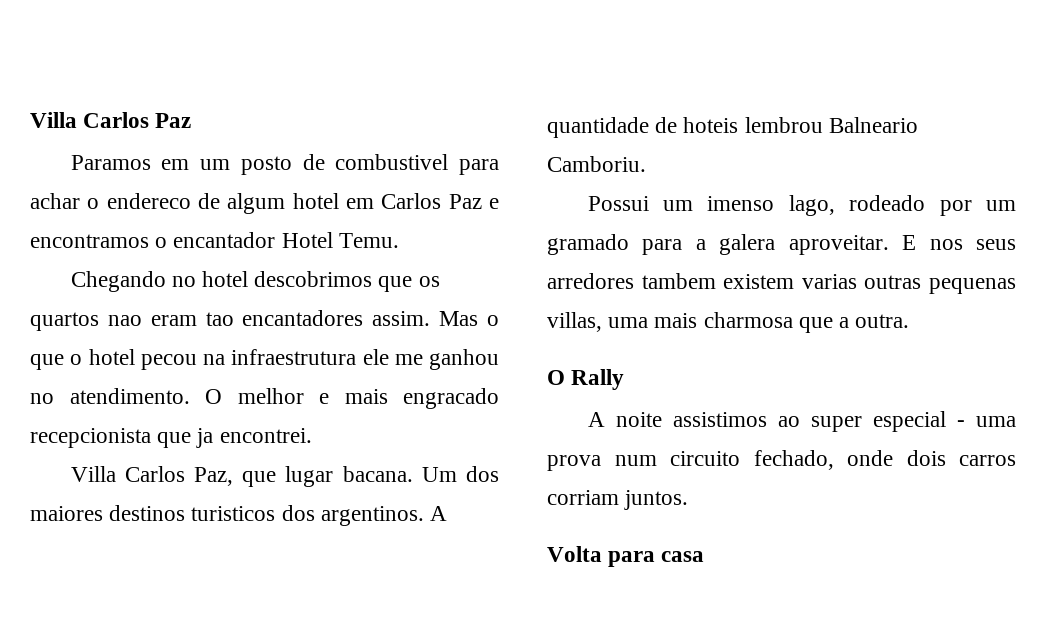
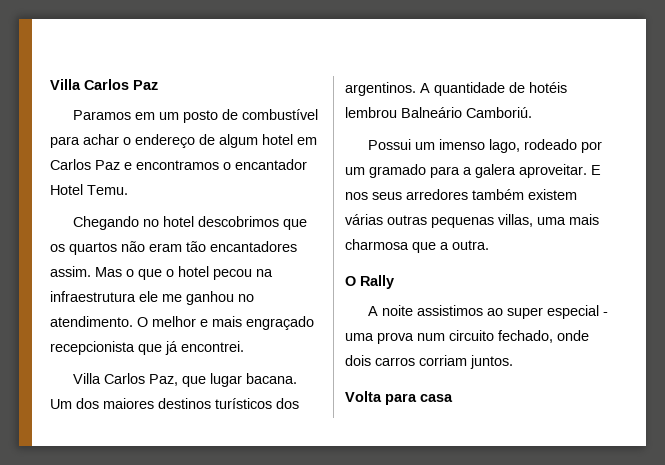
- Paramos em um posto de combustivel para achar o endereco de algum hotel em Carlos Paz e encontramos o encantador Hotel Temu.
+ Paramos em um posto de combustível para achar o endereço de algum hotel em Carlos Paz e encontramos o encantador Hotel Temu.
- Chegando no hotel descobrimos que os quartos nao eram tao encantadores assim.
+ Chegando no hotel descobrimos que os quartos não eram tão encantadores assim.
- O melhor e mais engracado recepcionista que ja encontrei.
+ O melhor e mais engraçado recepcionista que já encontrei.
- Um dos maiores destinos turisticos dos argentinos.
+ Um dos maiores destinos turísticos dos argentinos.
- A quantidade de hoteis lembrou Balneario Camboriu.
+ A quantidade de hotéis lembrou Balneário Camboriú.
- E nos seus arredores tambem existem varias outras pequenas villas, uma mais charmosa que a outra.
+ E nos seus arredores também existem várias outras pequenas villas, uma mais charmosa que a outra.

